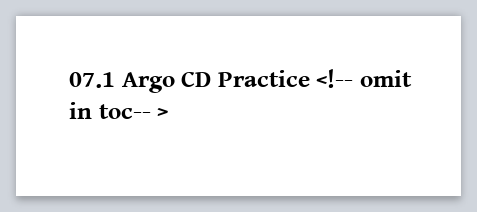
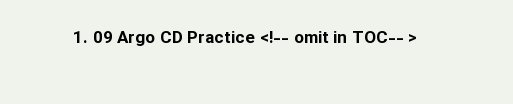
- 07.1 Argo CD Practice <!-- omit in toc-- >
+ 1. 09 Argo CD Practice <!-- omit in TOC-- >

